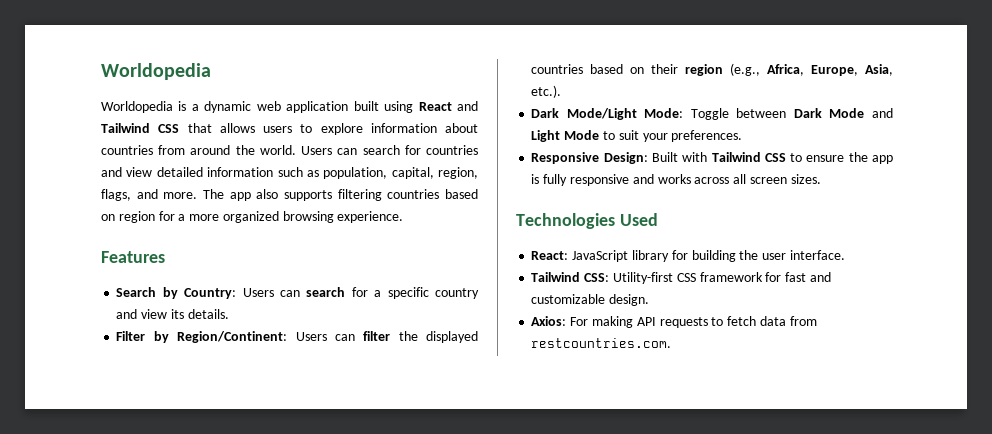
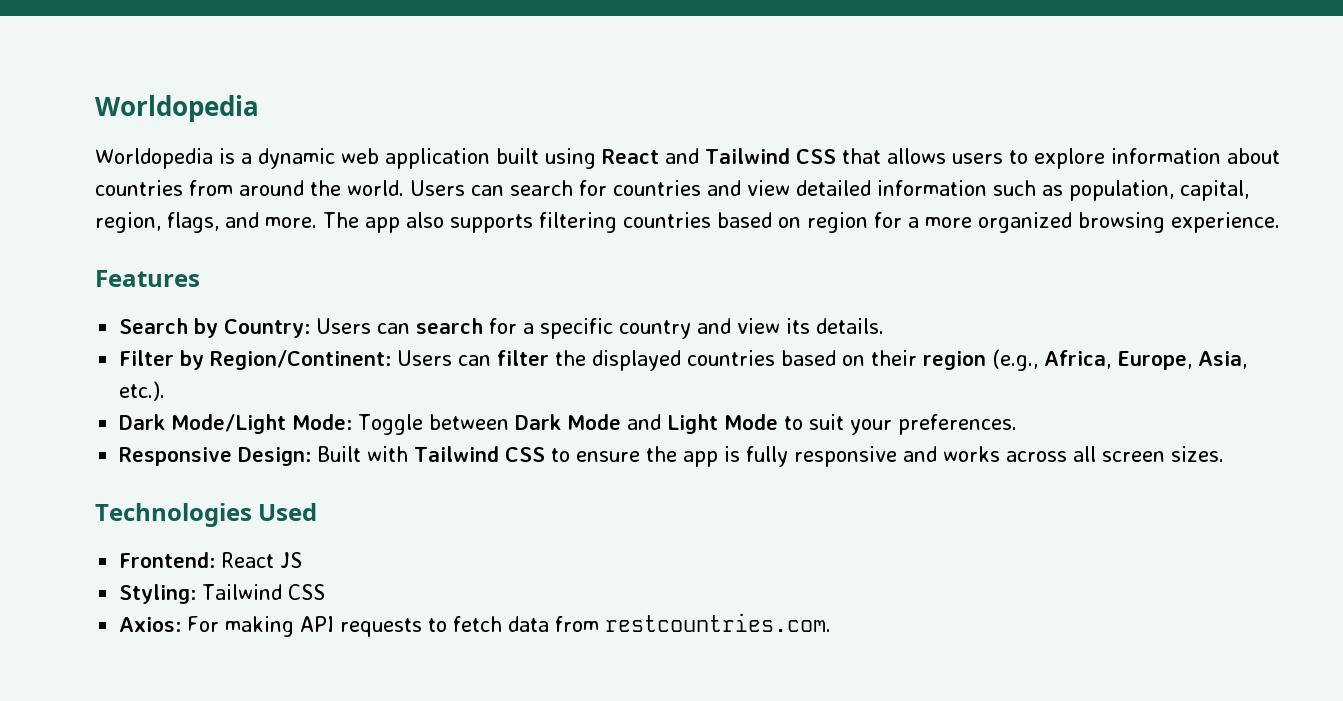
- React: JavaScript library for building the user interface.
- Tailwind CSS: Utility-first CSS framework for fast and customizable design.
+ Frontend: React JS
+ Styling: Tailwind CSS

